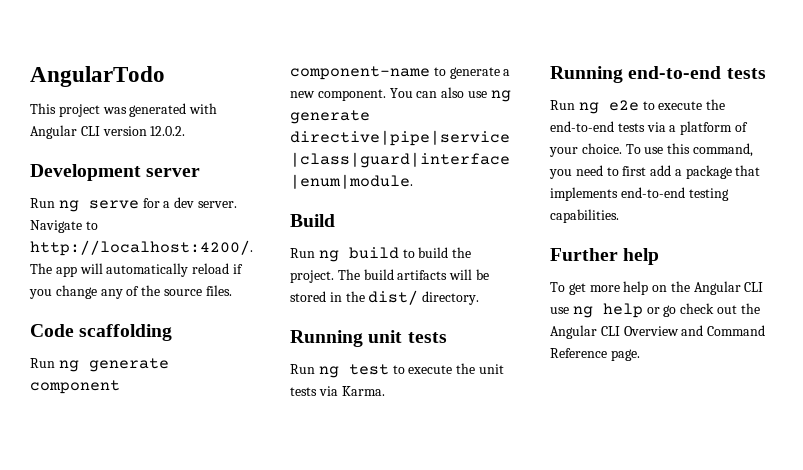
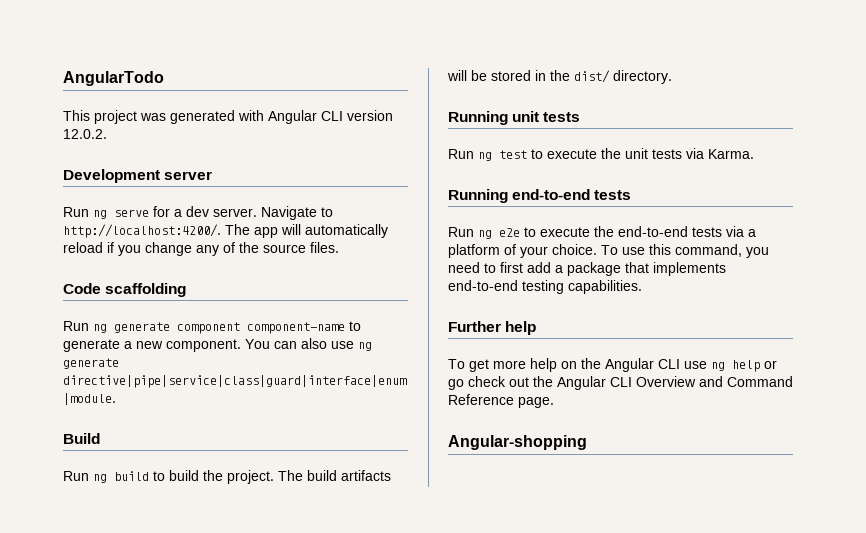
+ Angular-shopping

